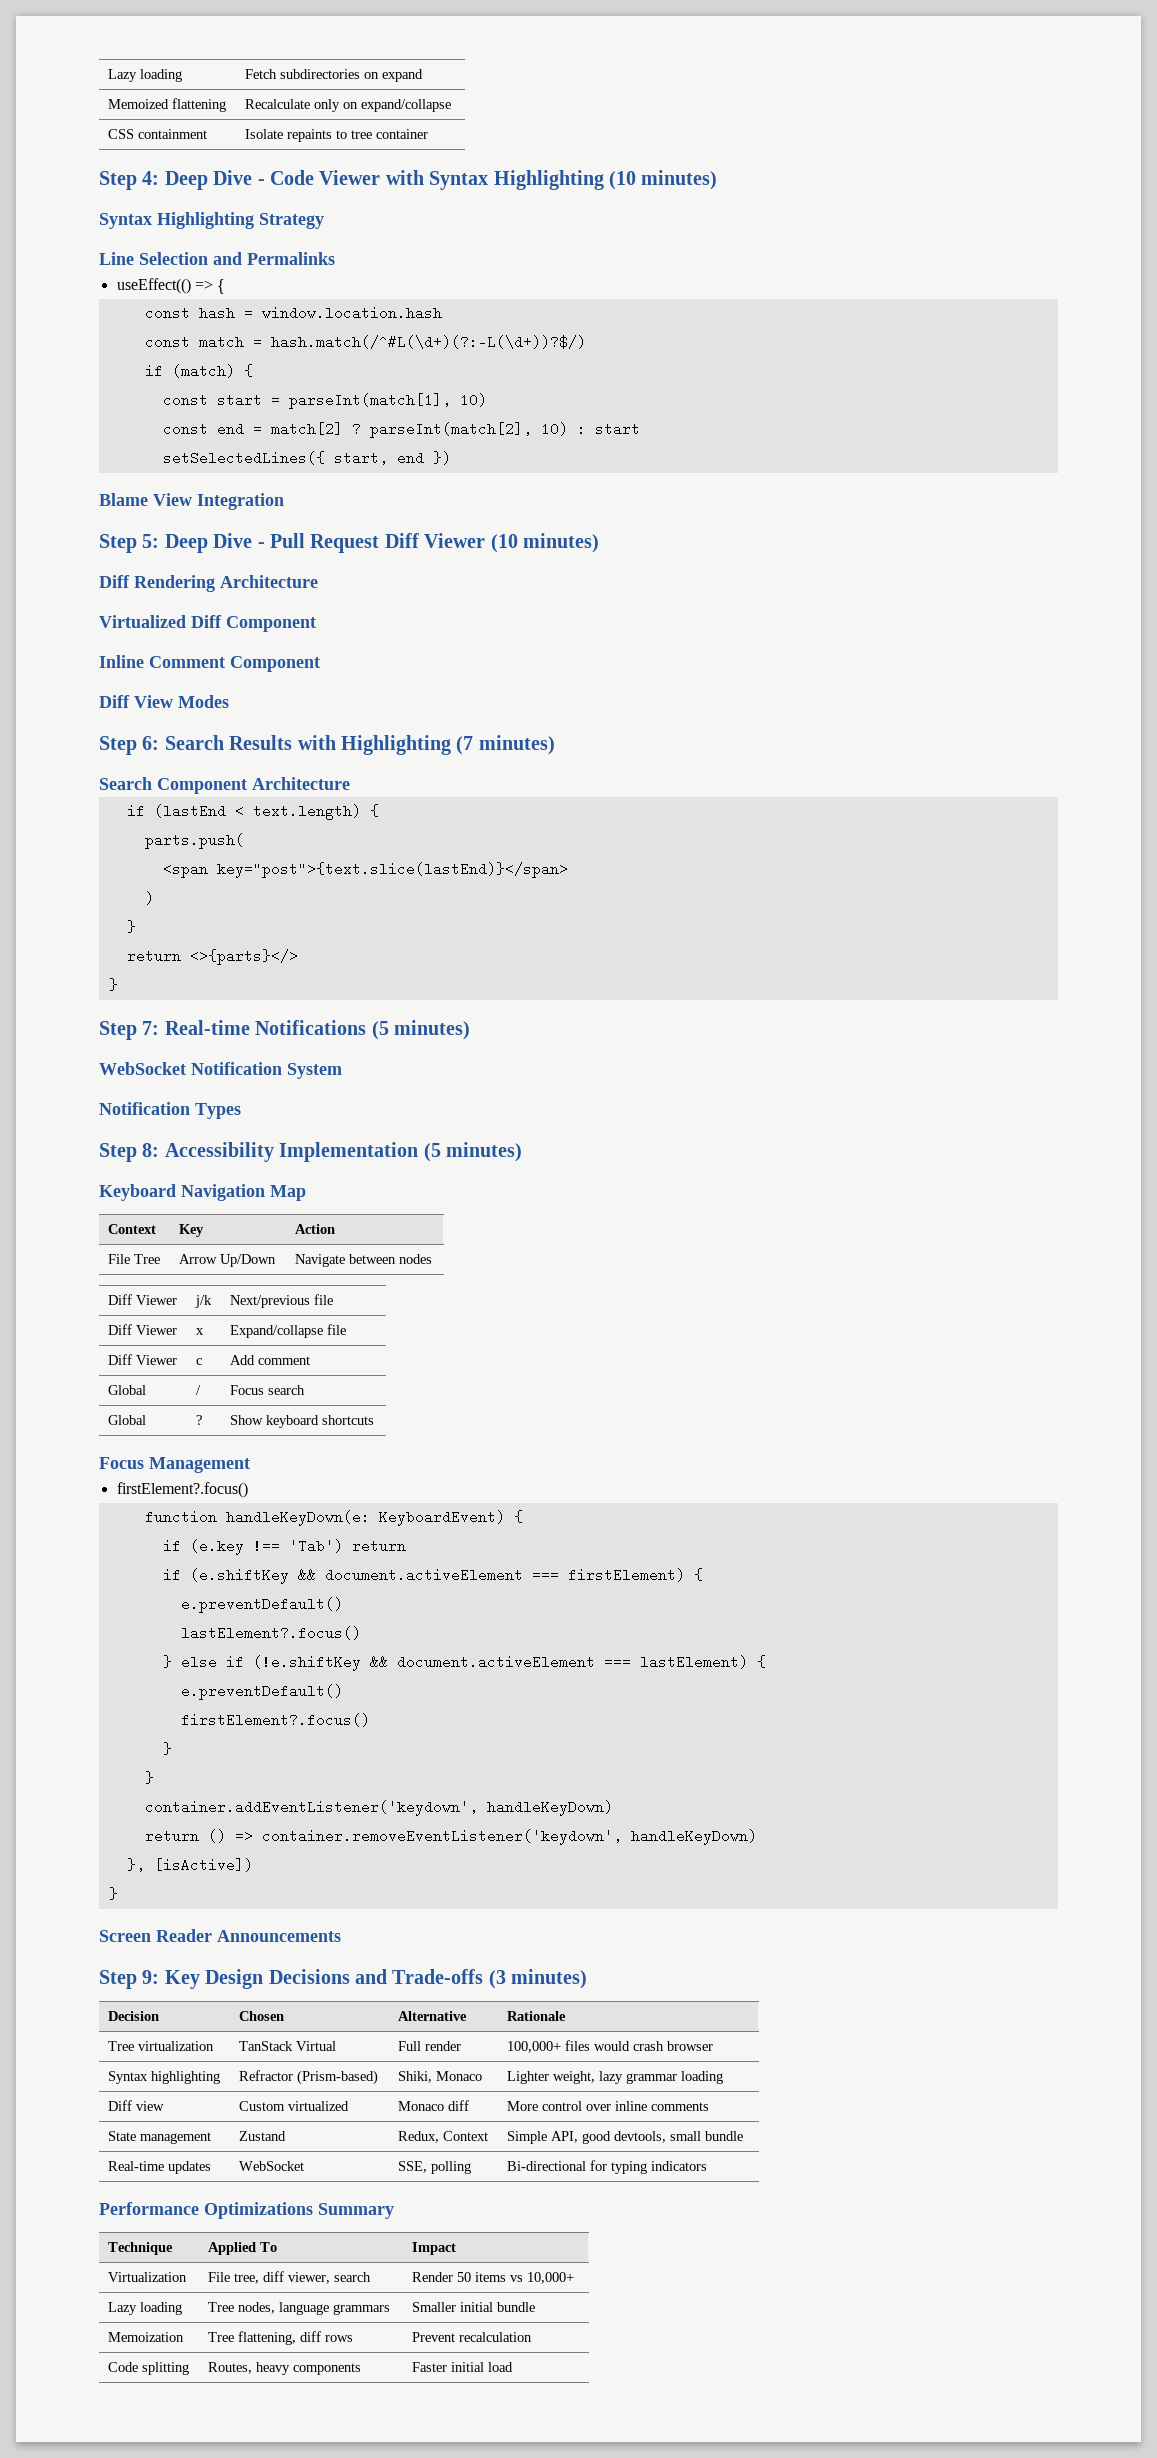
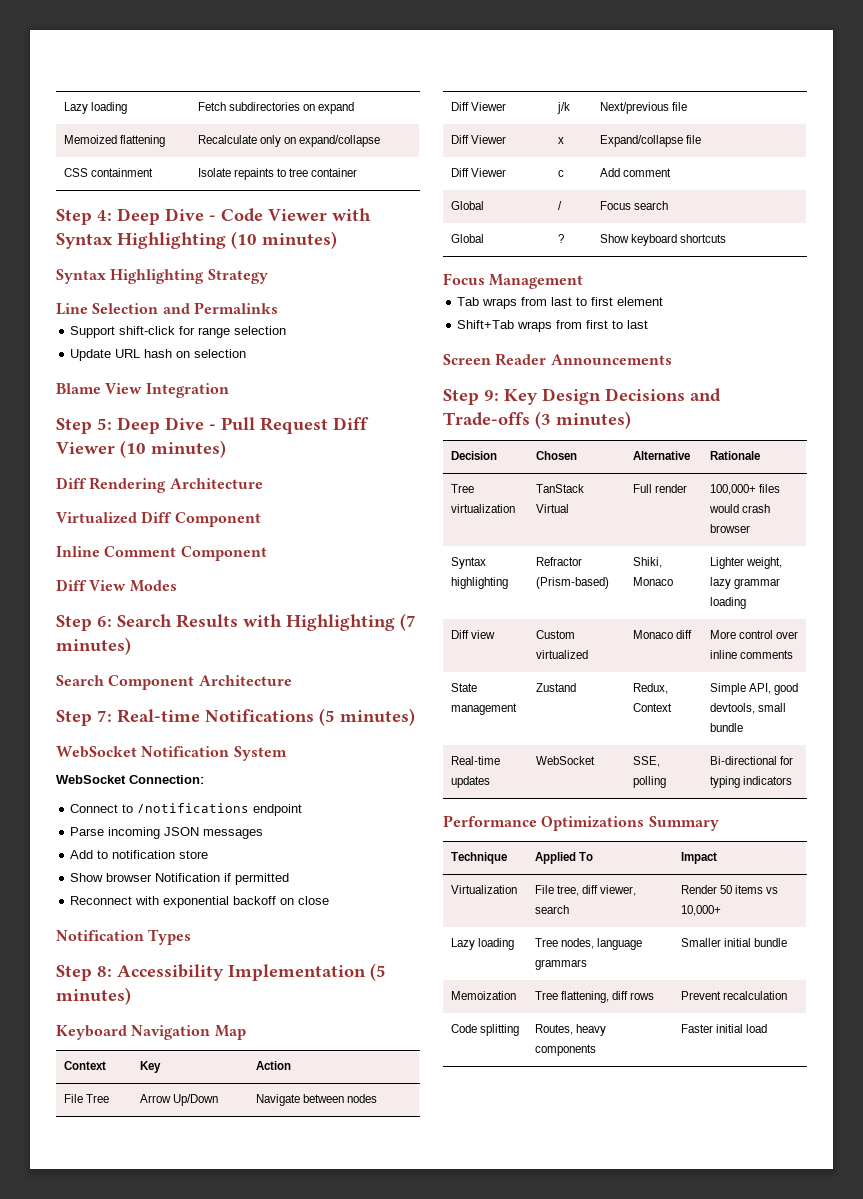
- useEffect(() => {
- const hash = window.location.hash
- const match = hash.match(/^#L(\d+)(?:-L(\d+))?$/)
- if (match) {
- const start = parseInt(match[1], 10)
- const end = match[2] ? parseInt(match[2], 10) : start
- setSelectedLines({ start, end })
+ Support shift-click for range selection
+ Update URL hash on selection
- if (lastEnd < text.length) {
- parts.push(
- <span key="post">{text.slice(lastEnd)}</span>
- )
- }
- return <>{parts}</>
- }
+ WebSocket Connection:
+ Connect to /notifications endpoint
+ Parse incoming JSON messages
+ Add to notification store
+ Show browser Notification if permitted
+ Reconnect with exponential backoff on close
  Focus Management
- firstElement?.focus()
- function handleKeyDown(e: KeyboardEvent) {
- if (e.key !== 'Tab') return
- if (e.shiftKey && document.activeElement === firstElement) {
- e.preventDefault()
- lastElement?.focus()
- } else if (!e.shiftKey && document.activeElement === lastElement) {
- e.preventDefault()
- firstElement?.focus()
- }
- }
- container.addEventListener('keydown', handleKeyDown)
- return () => container.removeEventListener('keydown', handleKeyDown)
- }, [isActive])
- }
+ Tab wraps from last to first element
+ Shift+Tab wraps from first to last

